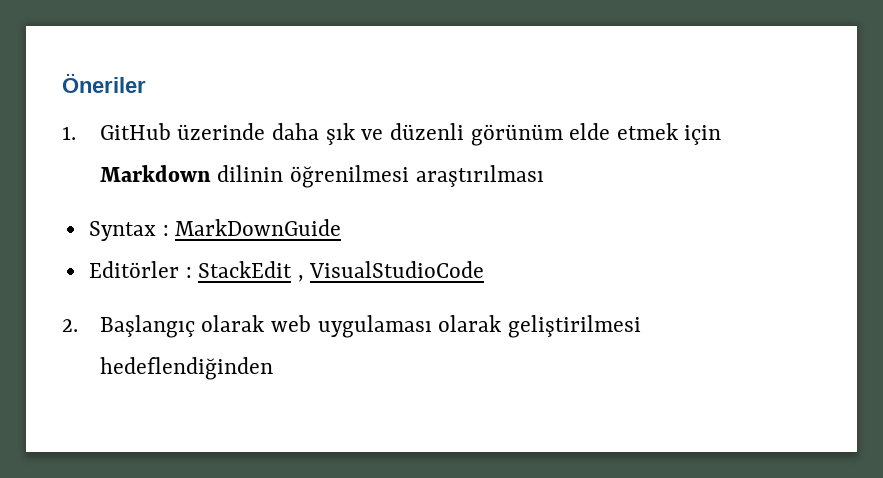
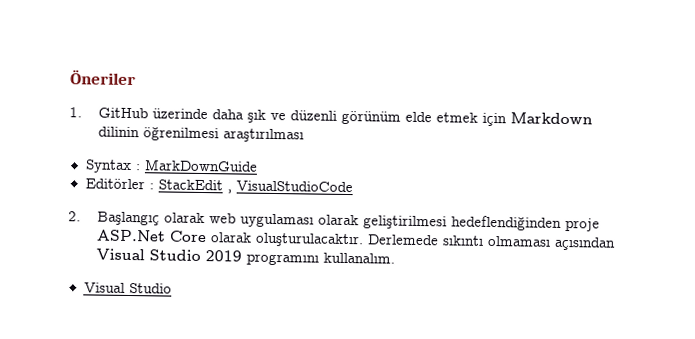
- 2. Başlangıç olarak web uygulaması olarak geliştirilmesi hedeflendiğinden
+ 2. Başlangıç olarak web uygulaması olarak geliştirilmesi hedeflendiğinden proje ASP.Net Core olarak oluşturulacaktır. Derlemede sıkıntı olmaması açısından Visual Studio 2019 programını kullanalım.
+ Visual Studio

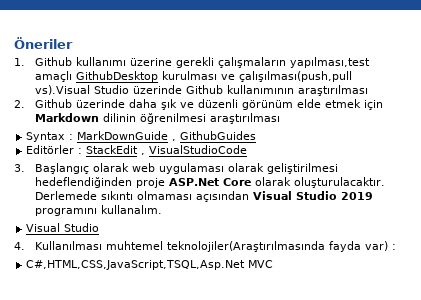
- 1. GitHub üzerinde daha şık ve düzenli görünüm elde etmek için Markdown dilinin öğrenilmesi araştırılması
+ 1. Github kullanımı üzerine gerekli çalışmaların yapılması,test amaçlı GithubDesktop kurulması ve çalışılması(push,pull vs).Visual Studio üzerinde Github kullanımının araştırılması
+ 2. Github üzerinde daha şık ve düzenli görünüm elde etmek için Markdown dilinin öğrenilmesi araştırılması
- Syntax : MarkDownGuide
+ Syntax : MarkDownGuide , GithubGuides
- 2. Başlangıç olarak web uygulaması olarak geliştirilmesi hedeflendiğinden proje ASP.Net Core olarak oluşturulacaktır.
+ 3. Başlangıç olarak web uygulaması olarak geliştirilmesi hedeflendiğinden proje ASP.Net Core olarak oluşturulacaktır.
+ 4. Kullanılması muhtemel teknolojiler(Araştırılmasında fayda var) :
+ C#,HTML,CSS,JavaScript,TSQL,Asp.Net MVC

